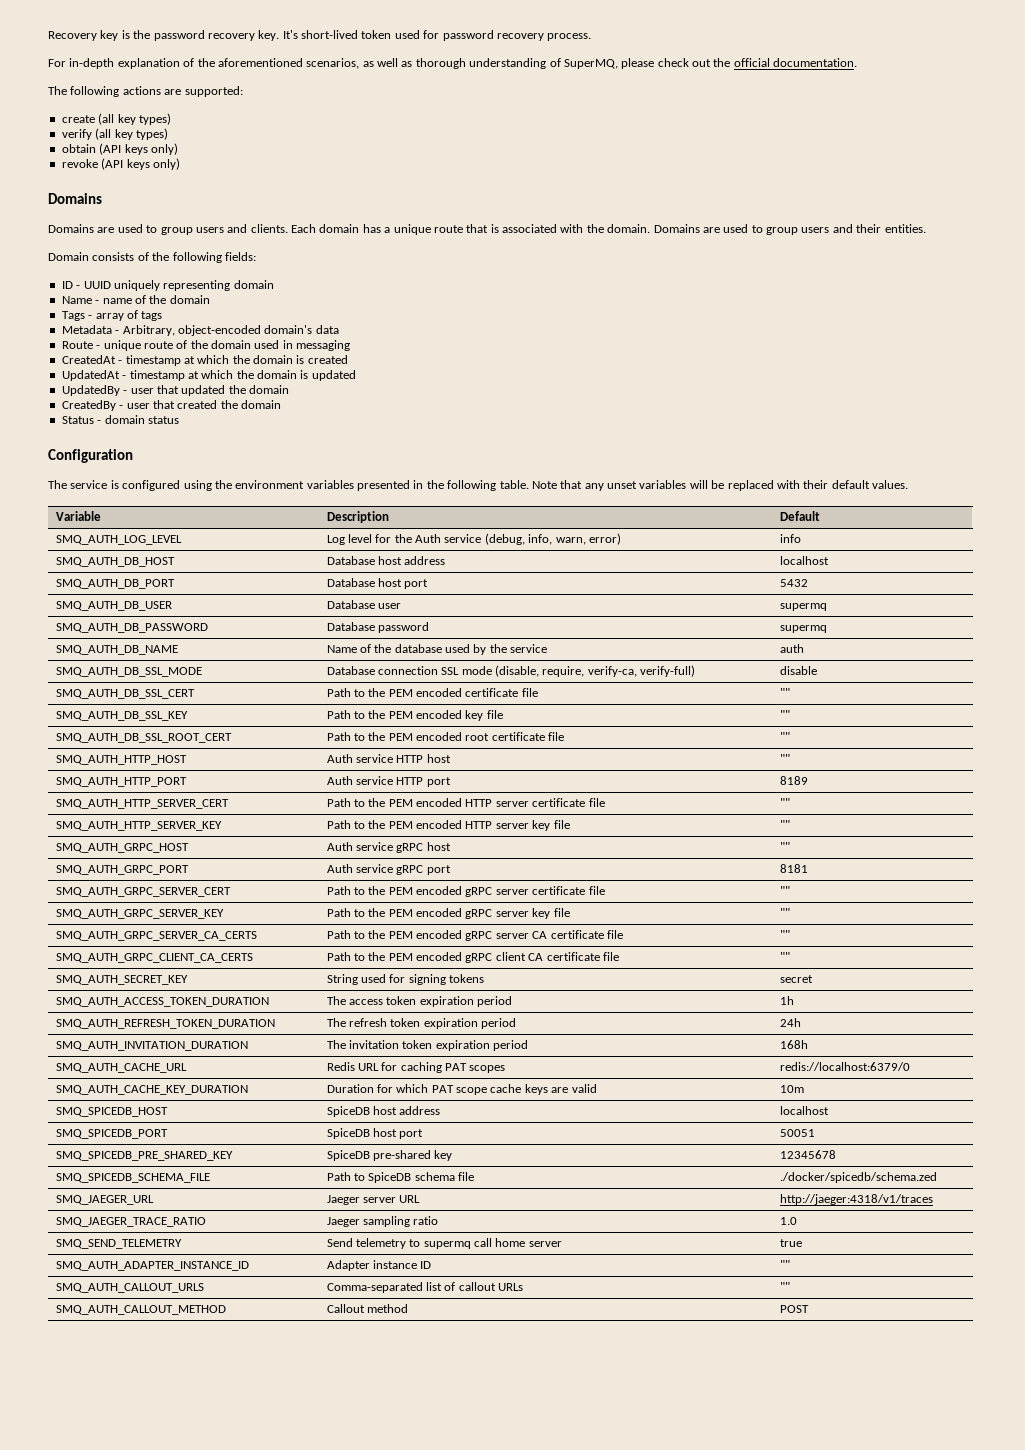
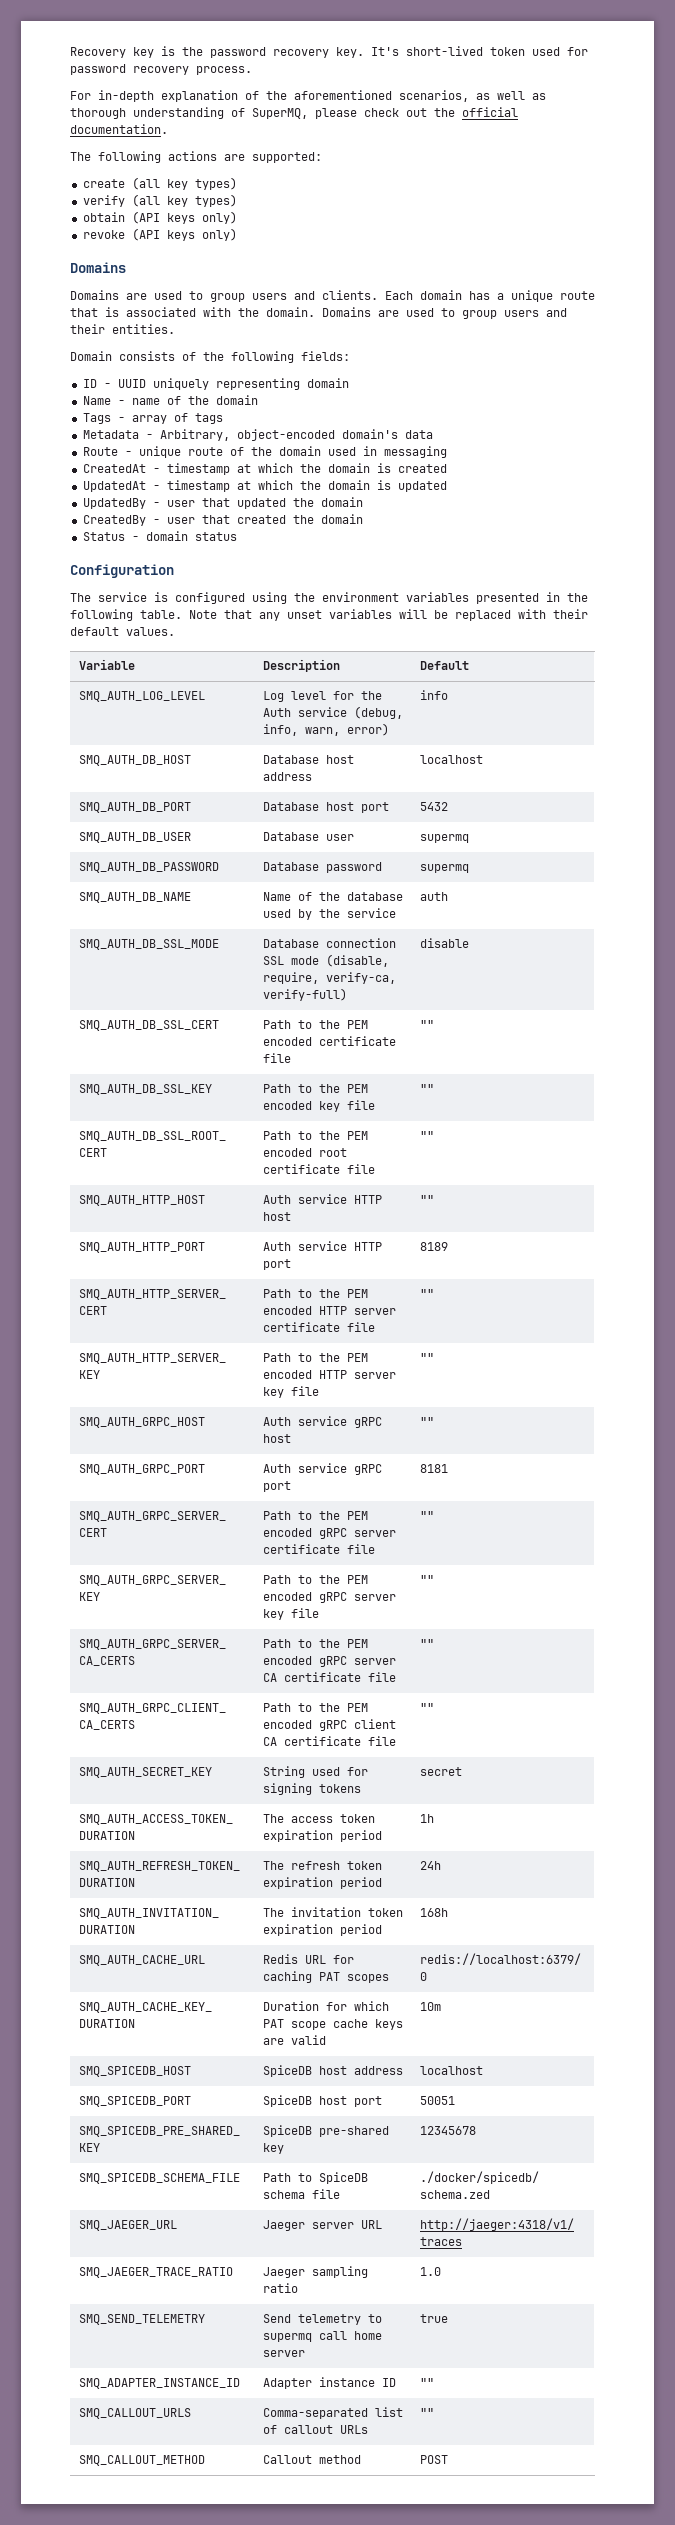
- SMQ_AUTH_ADAPTER_INSTANCE_ID | Adapter instance ID | ""
+ SMQ_ADAPTER_INSTANCE_ID | Adapter instance ID | ""
- SMQ_AUTH_CALLOUT_URLS | Comma-separated list of callout URLs | ""
+ SMQ_CALLOUT_URLS | Comma-separated list of callout URLs | ""
- SMQ_AUTH_CALLOUT_METHOD | Callout method | POST
+ SMQ_CALLOUT_METHOD | Callout method | POST

